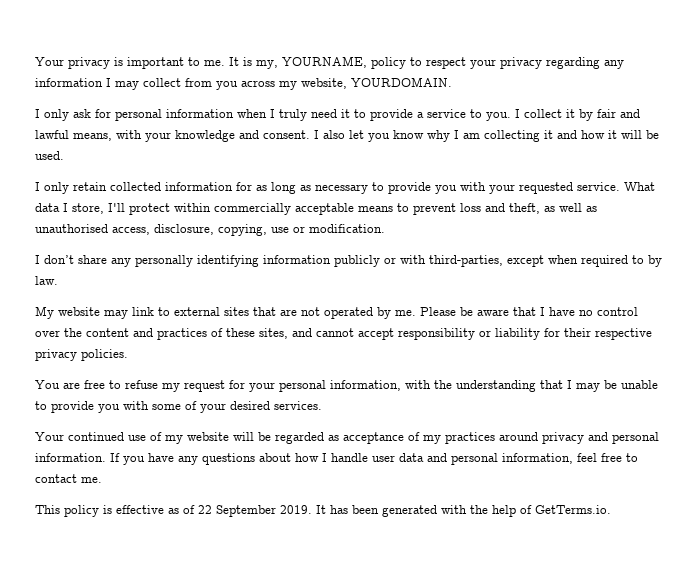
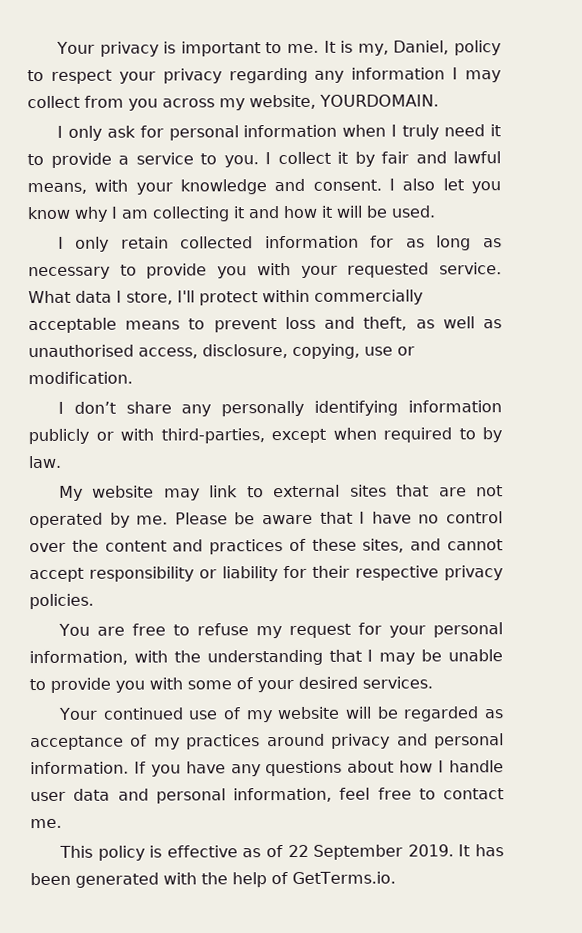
- It is my, YOURNAME, policy to respect your privacy regarding any information I may collect from you across my website, YOURDOMAIN.
+ It is my, Daniel, policy to respect your privacy regarding any information I may collect from you across my website, YOURDOMAIN.

